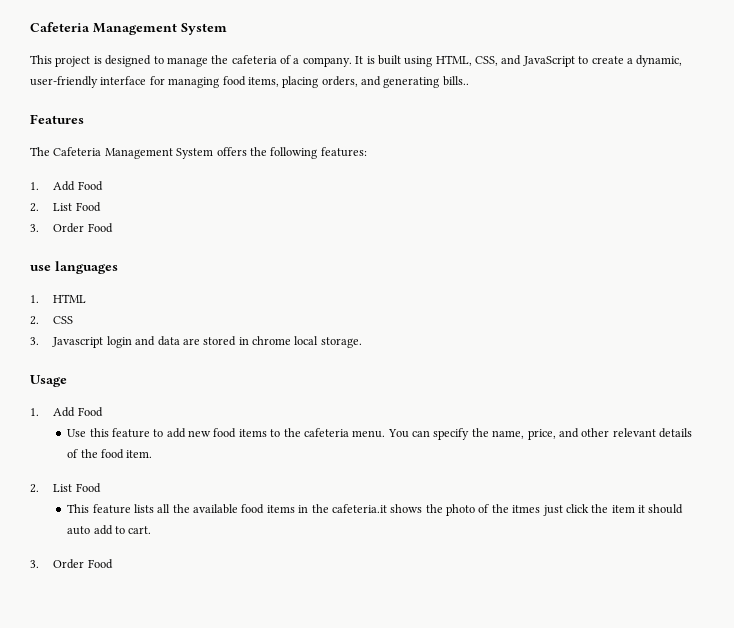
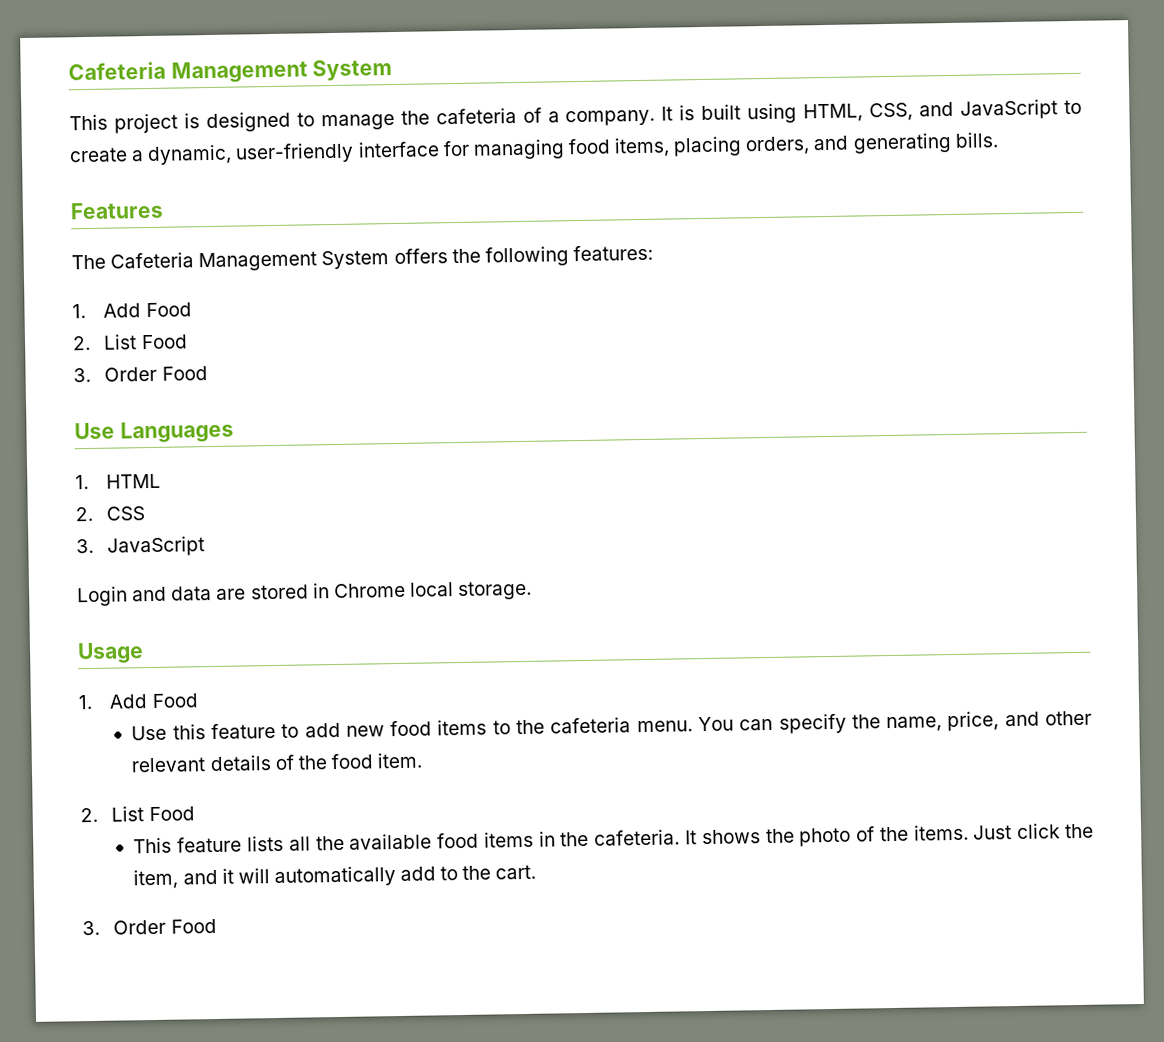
- It is built using HTML, CSS, and JavaScript to create a dynamic, user-friendly interface for managing food items, placing orders, and generating bills..
+ It is built using HTML, CSS, and JavaScript to create a dynamic, user-friendly interface for managing food items, placing orders, and generating bills.
- use languages
+ Use Languages
- 3. Javascript login and data are stored in chrome local storage.
+ 3. JavaScript
+ Login and data are stored in Chrome local storage.
- This feature lists all the available food items in the cafeteria.it shows the photo of the itmes just click the item it should auto add to cart.
+ This feature lists all the available food items in the cafeteria. It shows the photo of the items. Just click the item, and it will automatically add to the cart.

